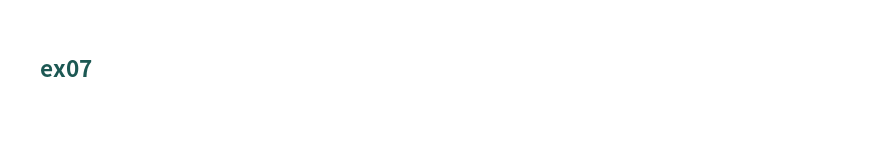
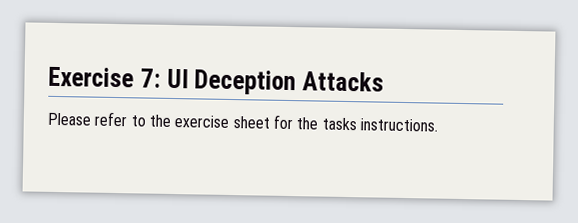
- ex07
+ Exercise 7: UI Deception Attacks
+ Please refer to the exercise sheet for the tasks instructions.

